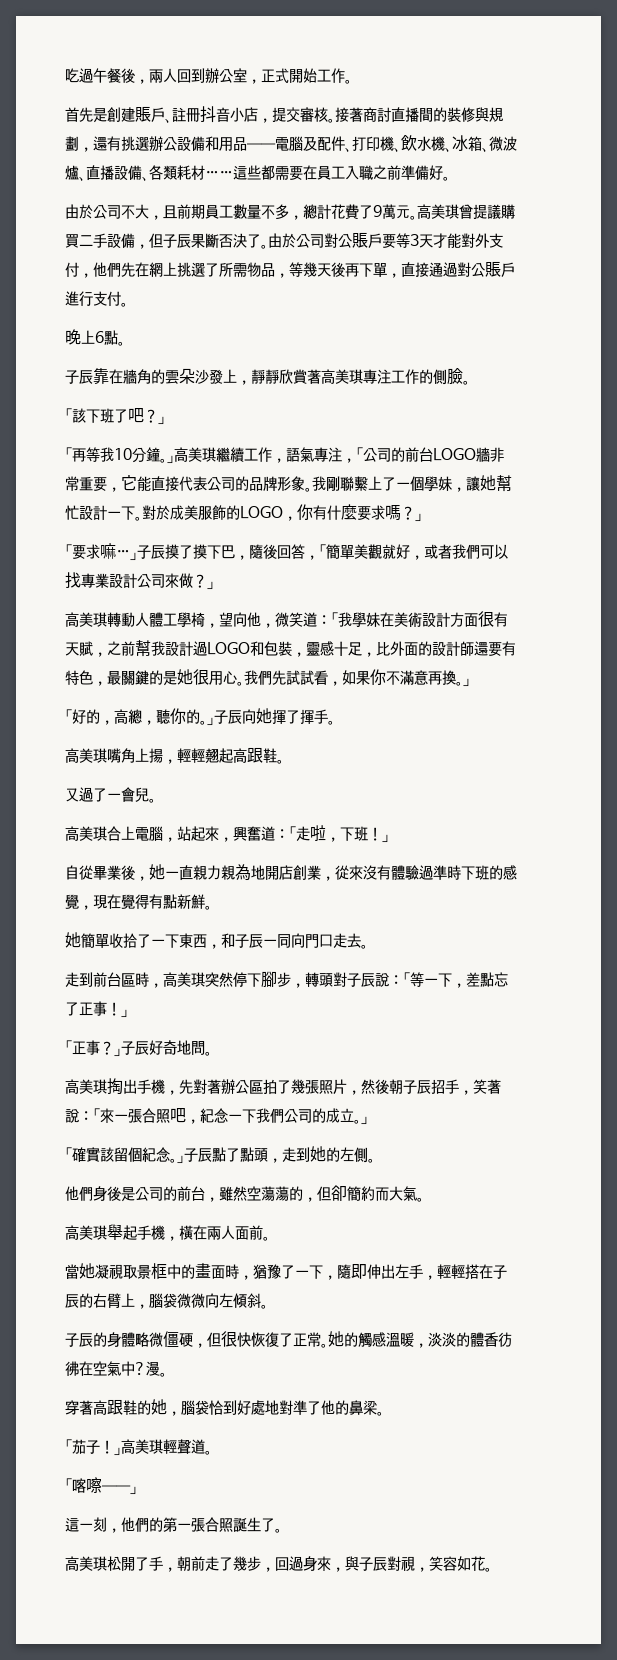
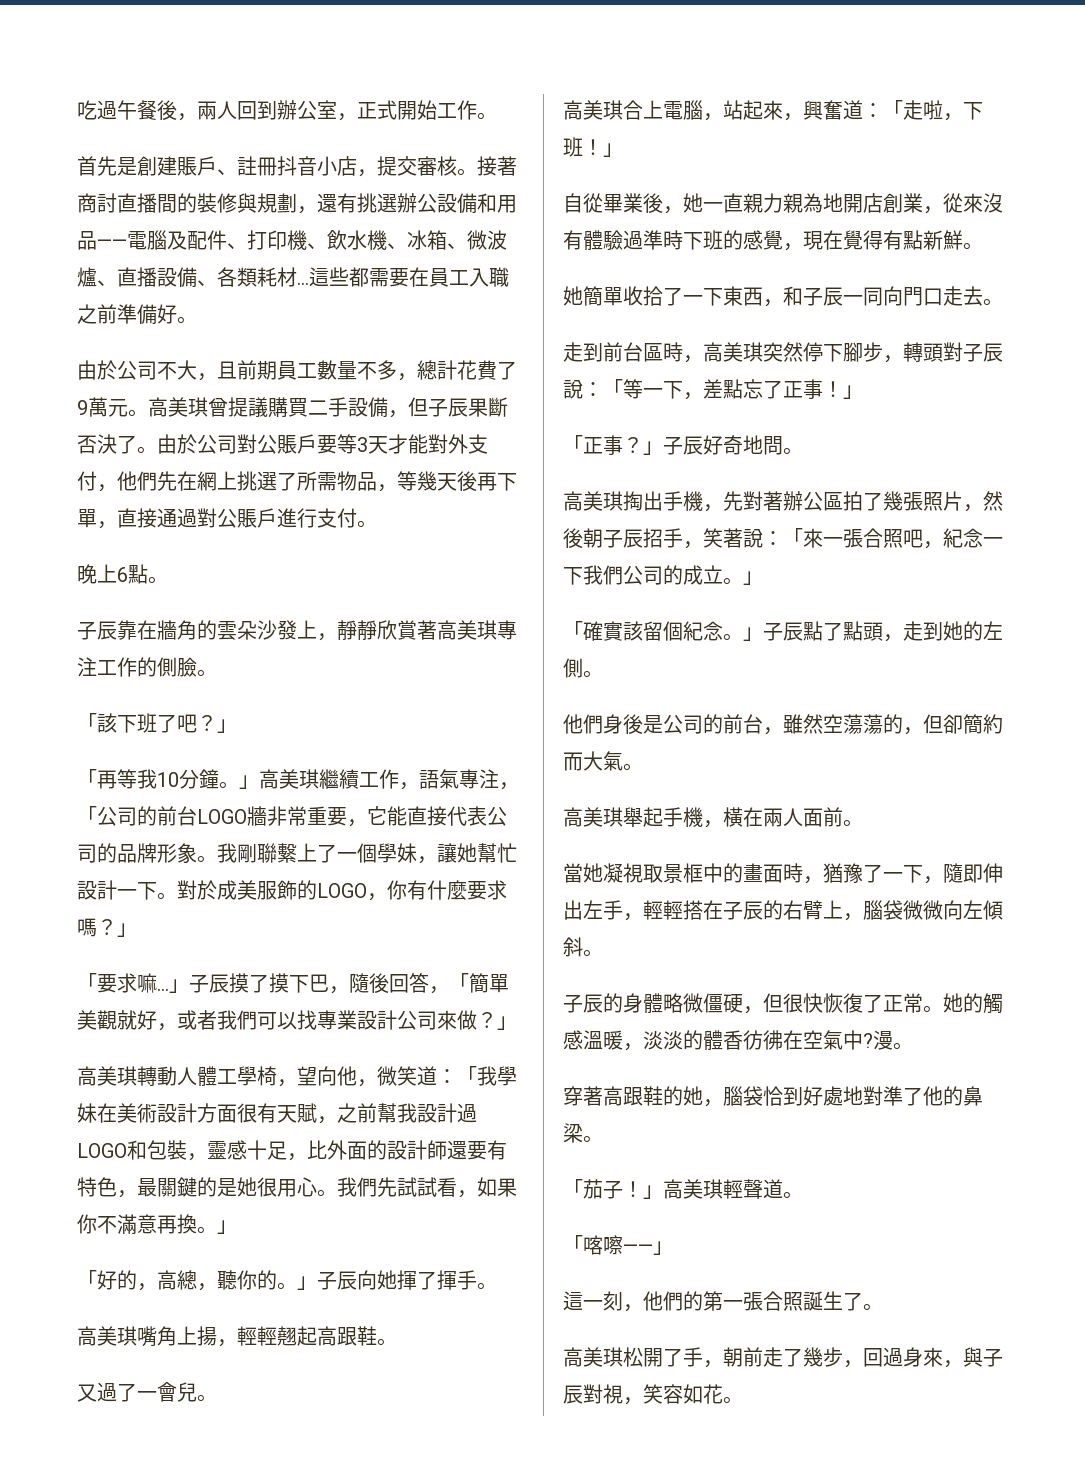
- 接著商討直播間的裝修與規劃，還有挑選辦公設備和用品——電腦及配件、打印機、飲水機、冰箱、微波爐、直播設備、各類耗材……
+ 接著商討直播間的裝修與規劃，還有挑選辦公設備和用品——電腦及配件、打印機、飲水機、冰箱、微波爐、直播設備、各類耗材...

